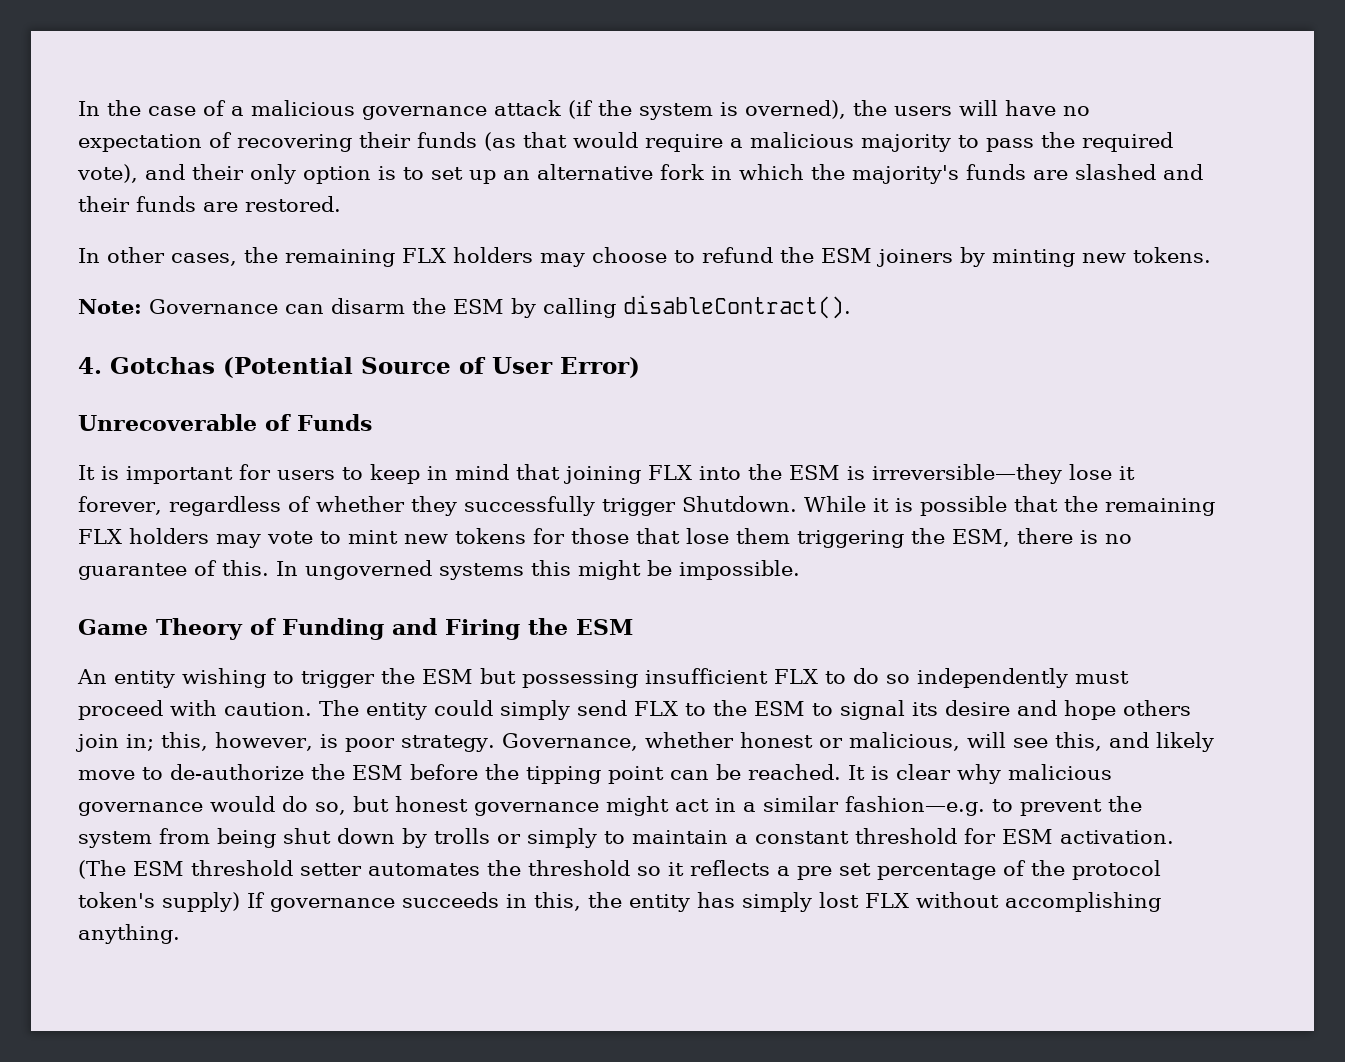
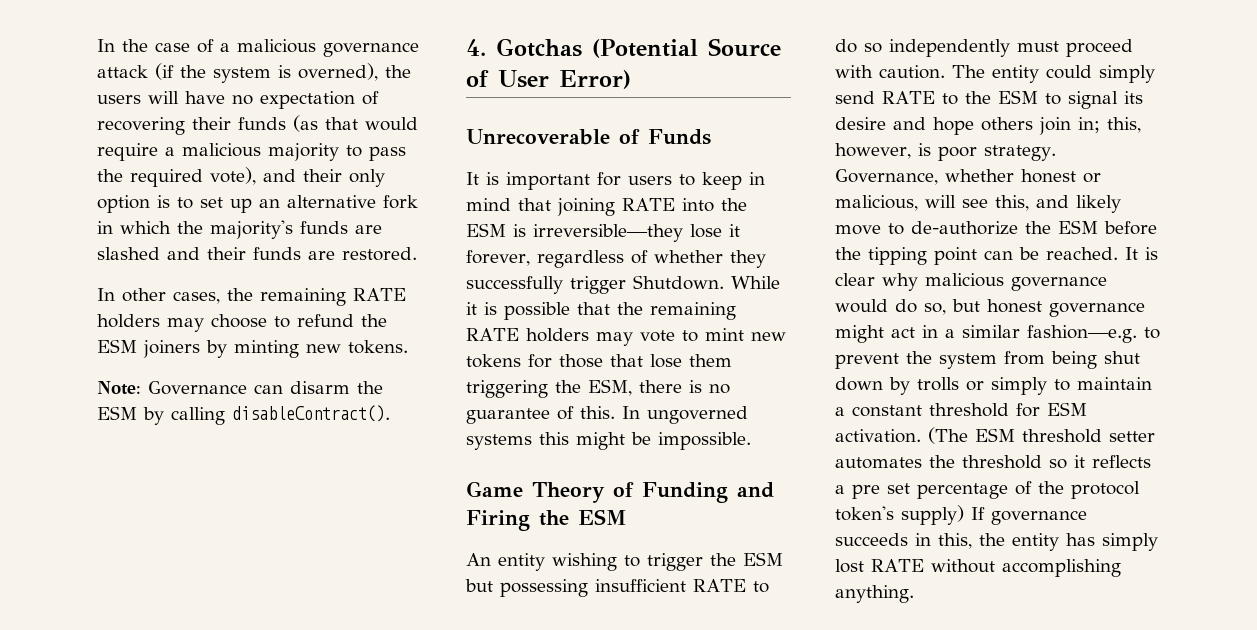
- In other cases, the remaining FLX holders may choose to refund the ESM joiners by minting new tokens.
+ In other cases, the remaining RATE holders may choose to refund the ESM joiners by minting new tokens.
- It is important for users to keep in mind that joining FLX into the ESM is irreversible—they lose it forever, regardless of whether they successfully trigger Shutdown.
+ It is important for users to keep in mind that joining RATE into the ESM is irreversible—they lose it forever, regardless of whether they successfully trigger Shutdown.
- While it is possible that the remaining FLX holders may vote to mint new tokens for those that lose them triggering the ESM, there is no guarantee of this.
+ While it is possible that the remaining RATE holders may vote to mint new tokens for those that lose them triggering the ESM, there is no guarantee of this.
- An entity wishing to trigger the ESM but possessing insufficient FLX to do so independently must proceed with caution.
+ An entity wishing to trigger the ESM but possessing insufficient RATE to do so independently must proceed with caution.
- The entity could simply send FLX to the ESM to signal its desire and hope others join in; this, however, is poor strategy.
+ The entity could simply send RATE to the ESM to signal its desire and hope others join in; this, however, is poor strategy.
- (The ESM threshold setter automates the threshold so it reflects a pre set percentage of the protocol token's supply) If governance succeeds in this, the entity has simply lost FLX without accomplishing anything.
+ (The ESM threshold setter automates the threshold so it reflects a pre set percentage of the protocol token's supply) If governance succeeds in this, the entity has simply lost RATE without accomplishing anything.

